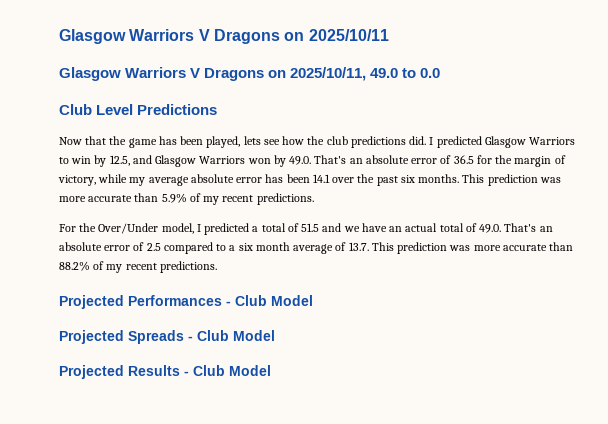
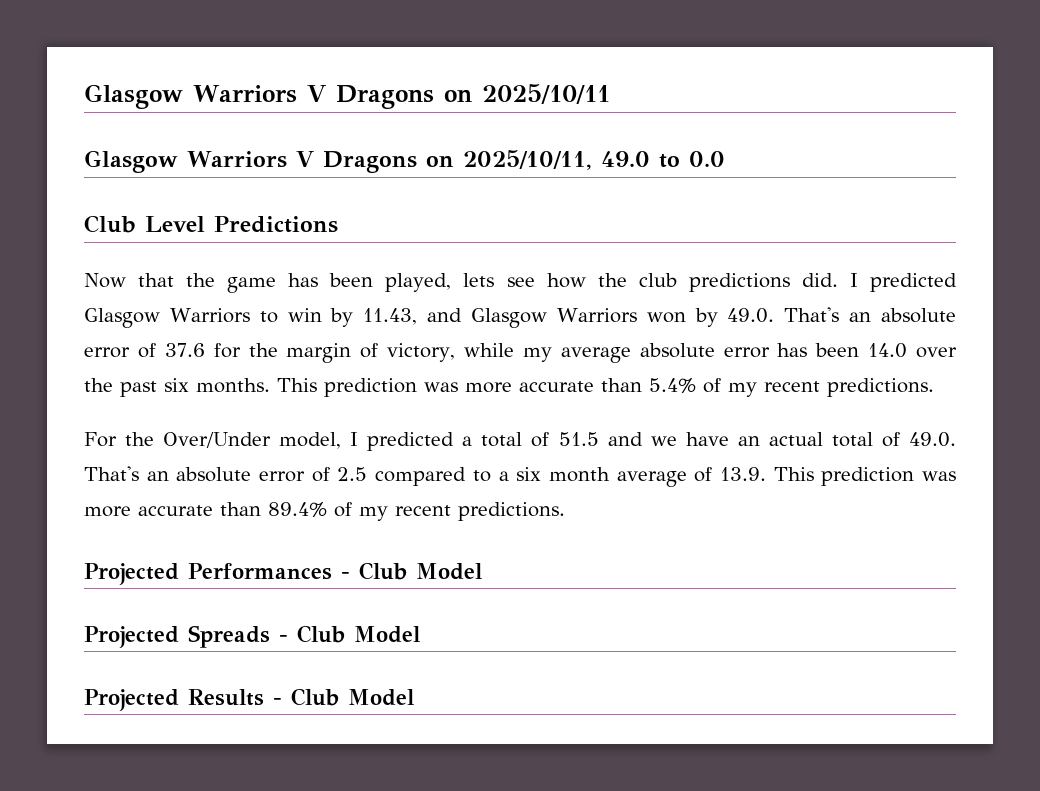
- I predicted Glasgow Warriors to win by 12.5, and Glasgow Warriors won by 49.0. That's an absolute error of 36.5 for the margin of victory, while my average absolute error has been 14.1 over the past six months.
+ I predicted Glasgow Warriors to win by 11.43, and Glasgow Warriors won by 49.0. That's an absolute error of 37.6 for the margin of victory, while my average absolute error has been 14.0 over the past six months.
- This prediction was more accurate than 5.9% of my recent predictions.
+ This prediction was more accurate than 5.4% of my recent predictions.
- For the Over/Under model, I predicted a total of 51.5 and we have an actual total of 49.0. That's an absolute error of 2.5 compared to a six month average of 13.7. This prediction was more accurate than 88.2% of my recent predictions.
+ For the Over/Under model, I predicted a total of 51.5 and we have an actual total of 49.0. That's an absolute error of 2.5 compared to a six month average of 13.9. This prediction was more accurate than 89.4% of my recent predictions.

